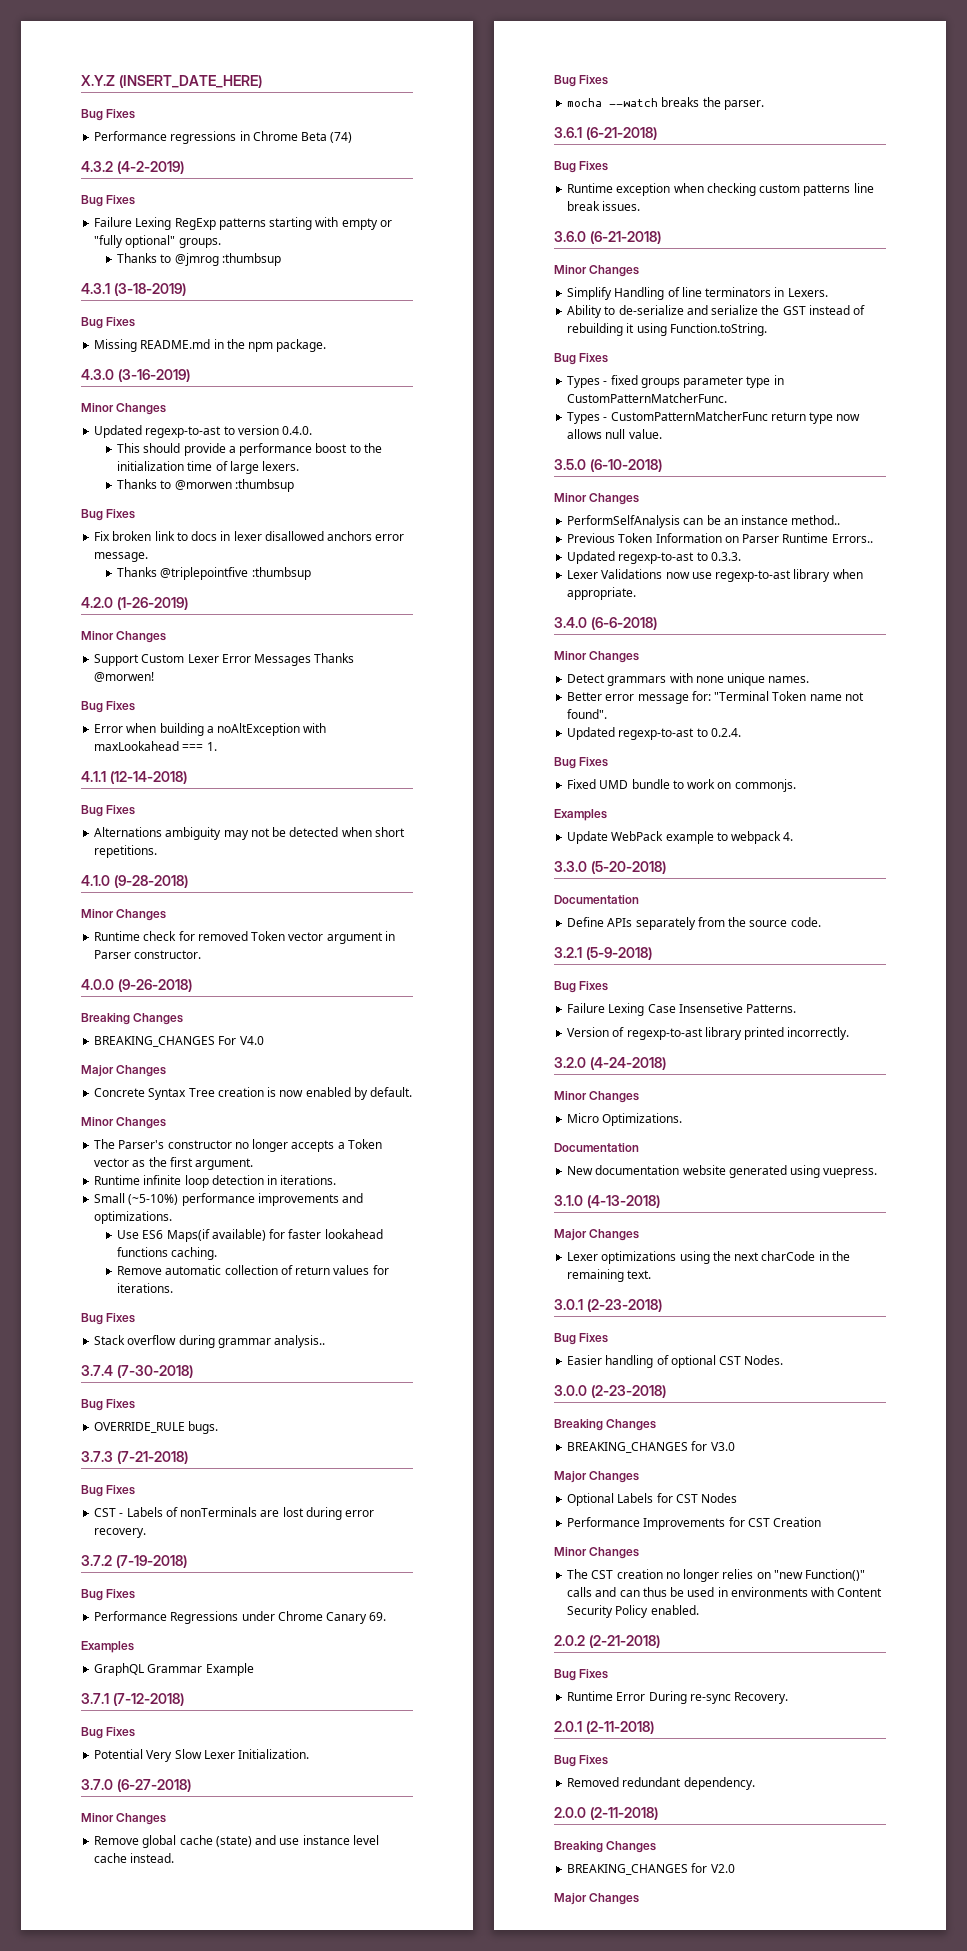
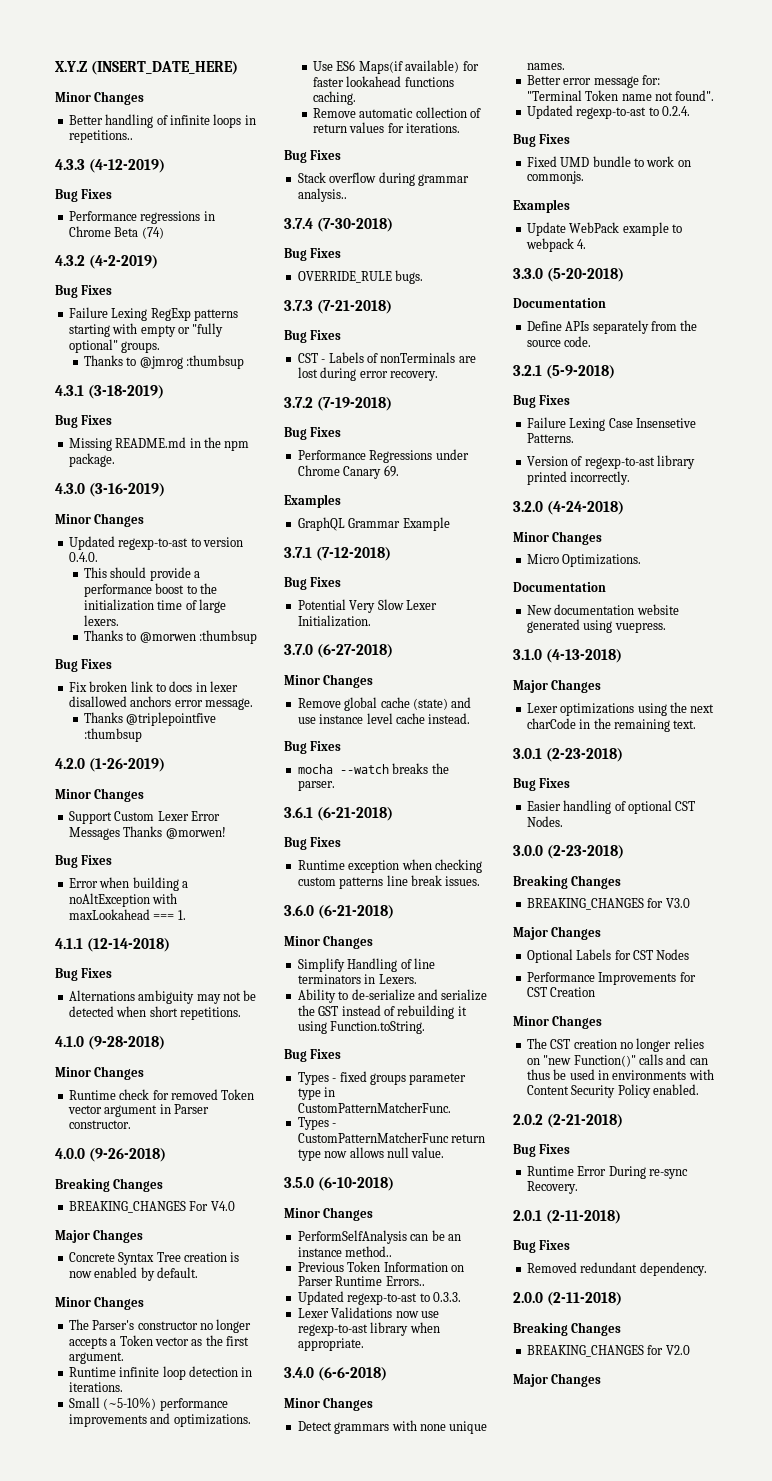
  X.Y.Z (INSERT_DATE_HERE)
+ Minor Changes
+ Better handling of infinite loops in repetitions..
+ 4.3.3 (4-12-2019)

